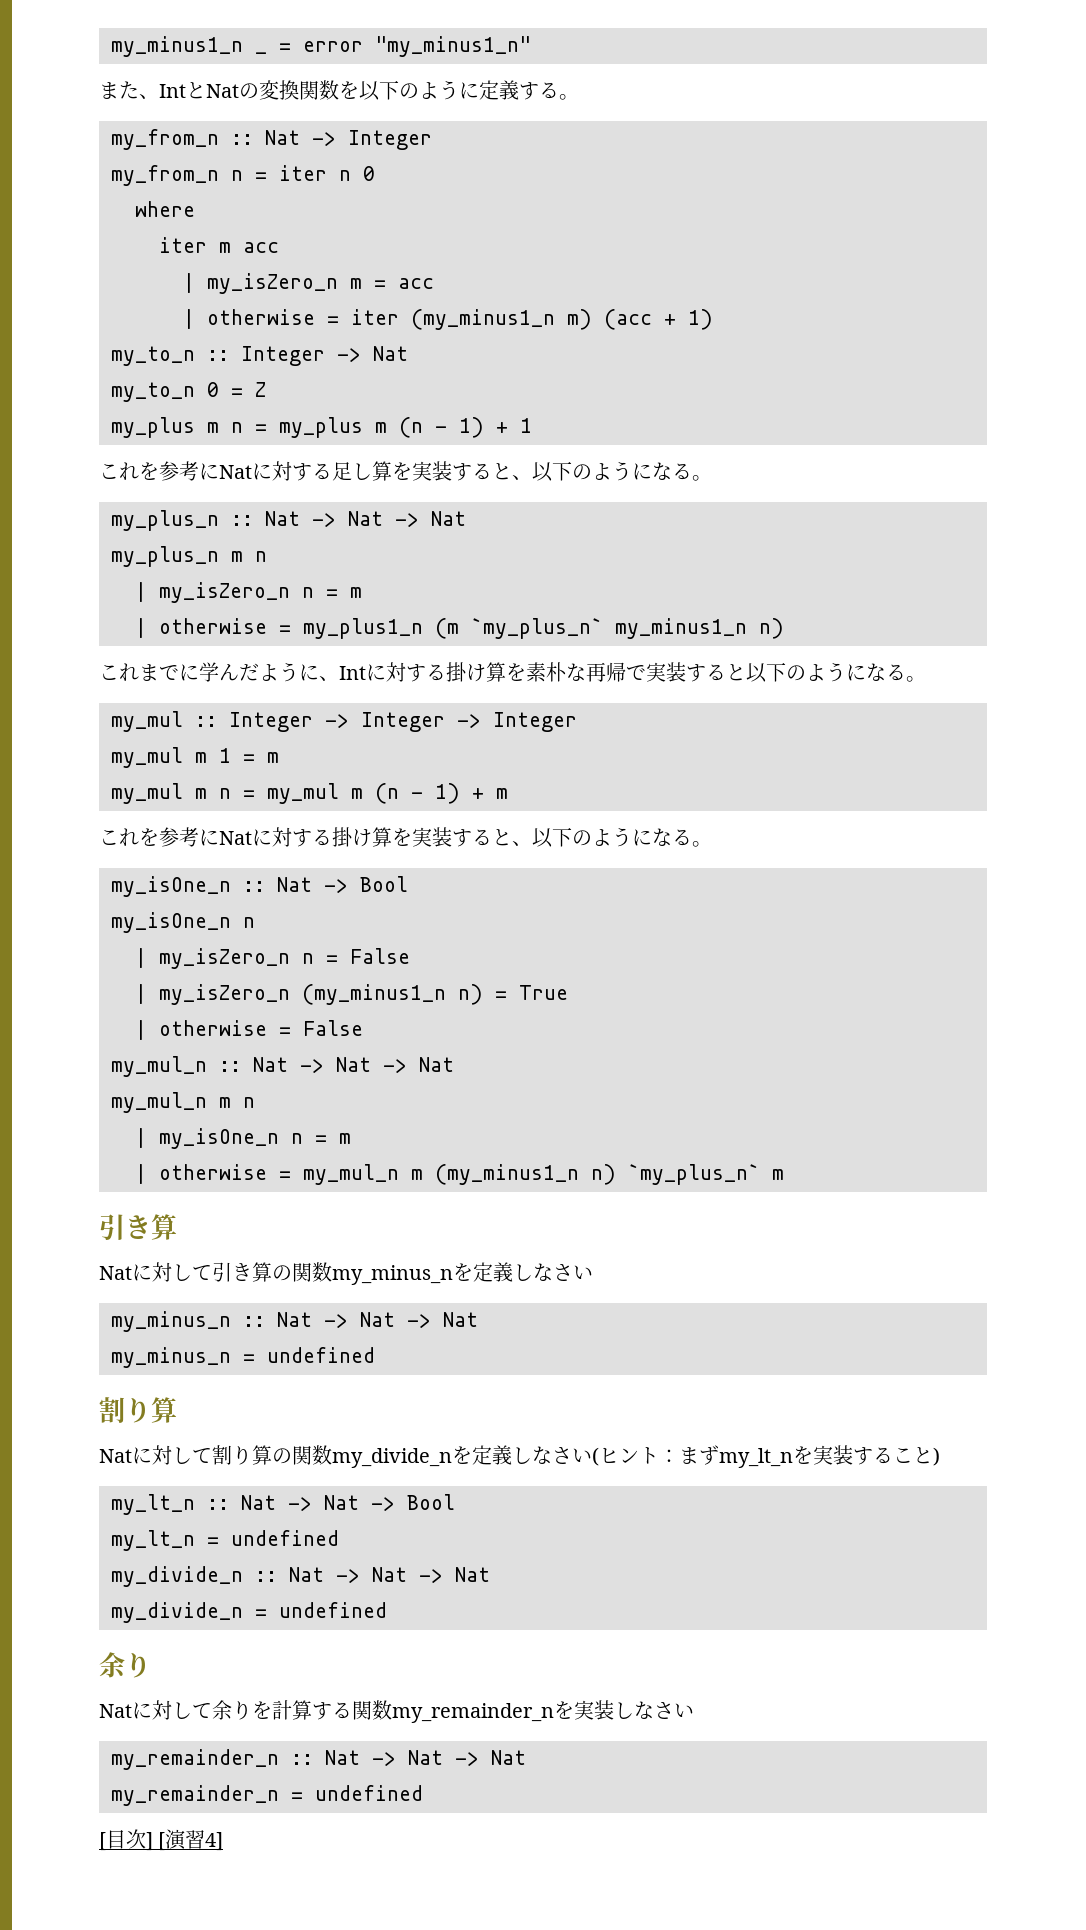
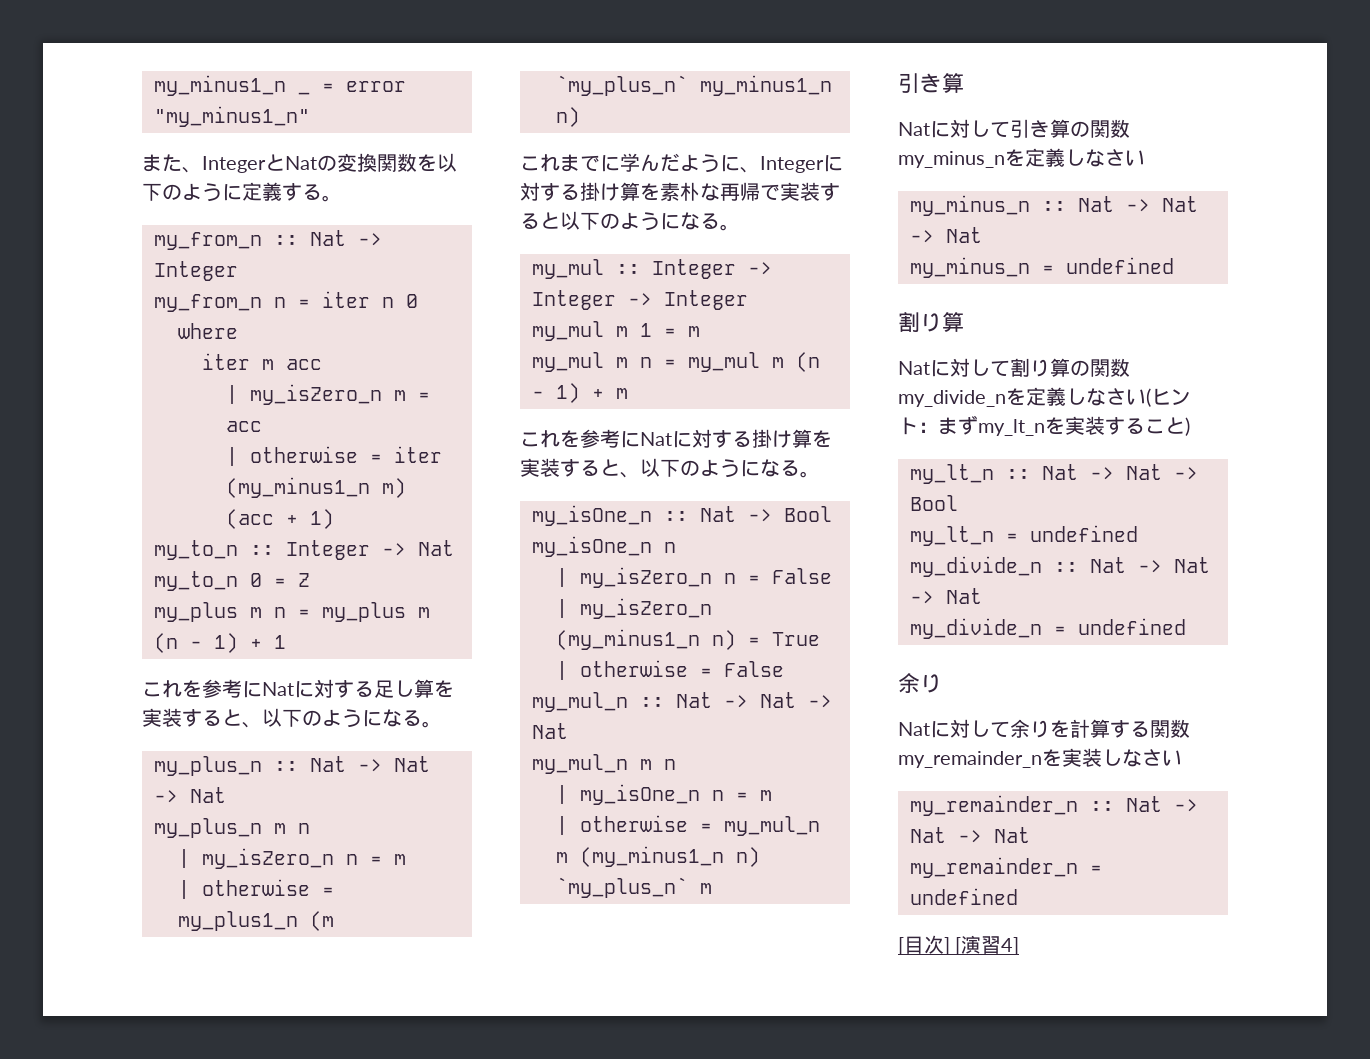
- また、IntとNatの変換関数を以下のように定義する。
+ また、IntegerとNatの変換関数を以下のように定義する。
- これまでに学んだように、Intに対する掛け算を素朴な再帰で実装すると以下のようになる。
+ これまでに学んだように、Integerに対する掛け算を素朴な再帰で実装すると以下のようになる。

